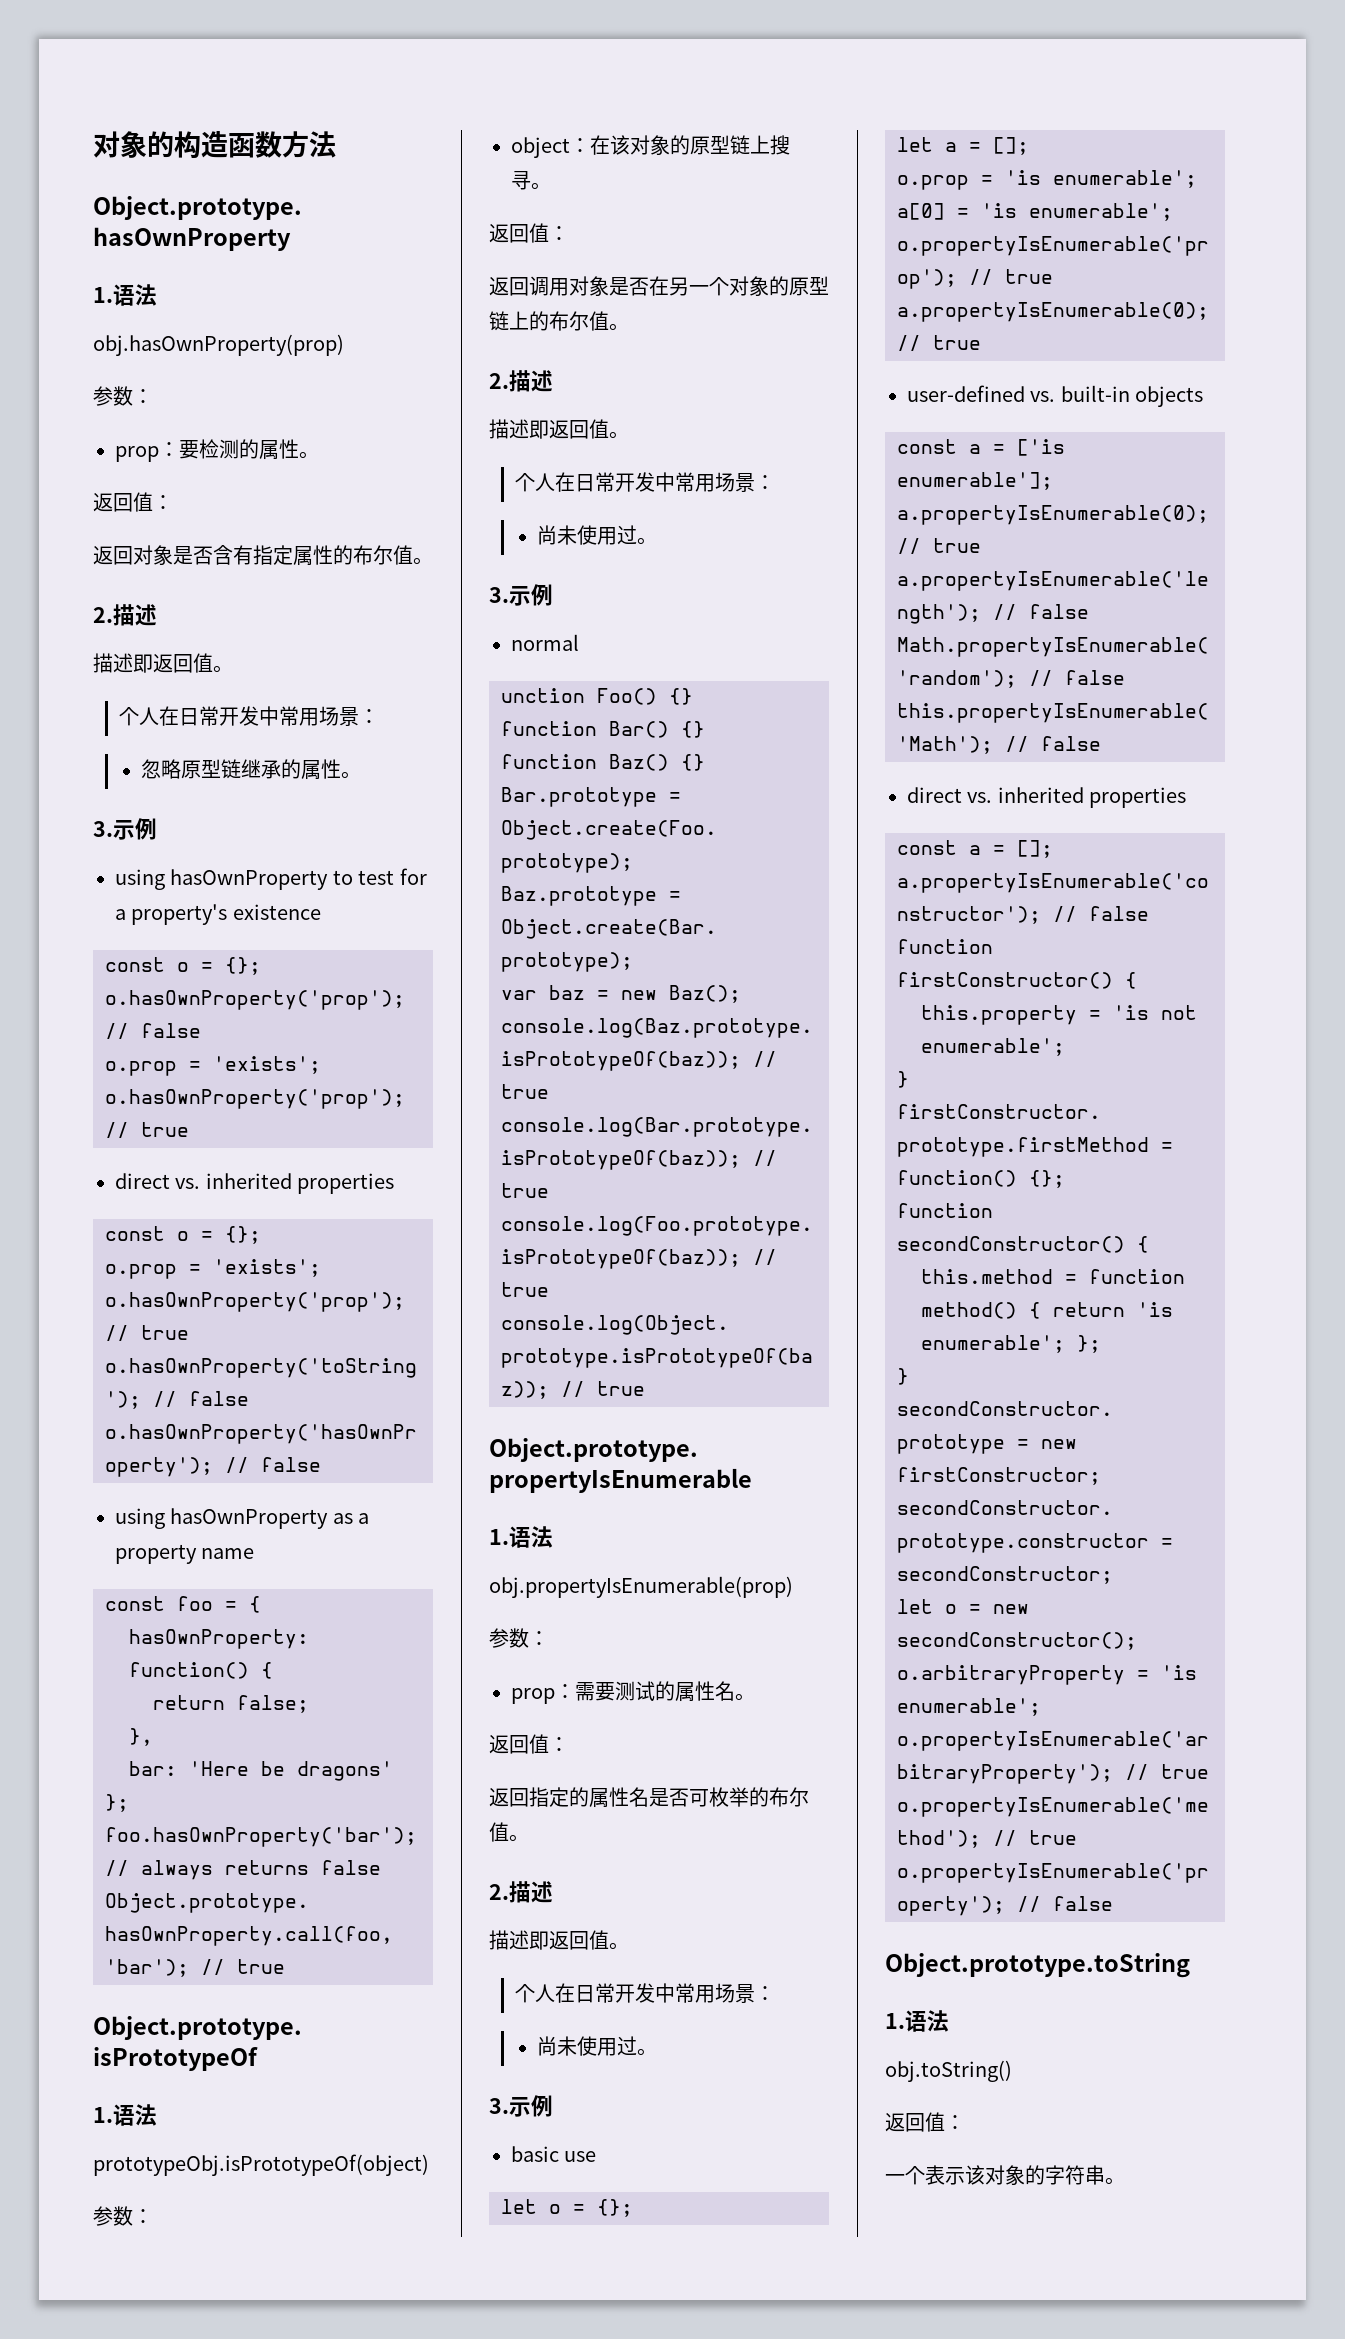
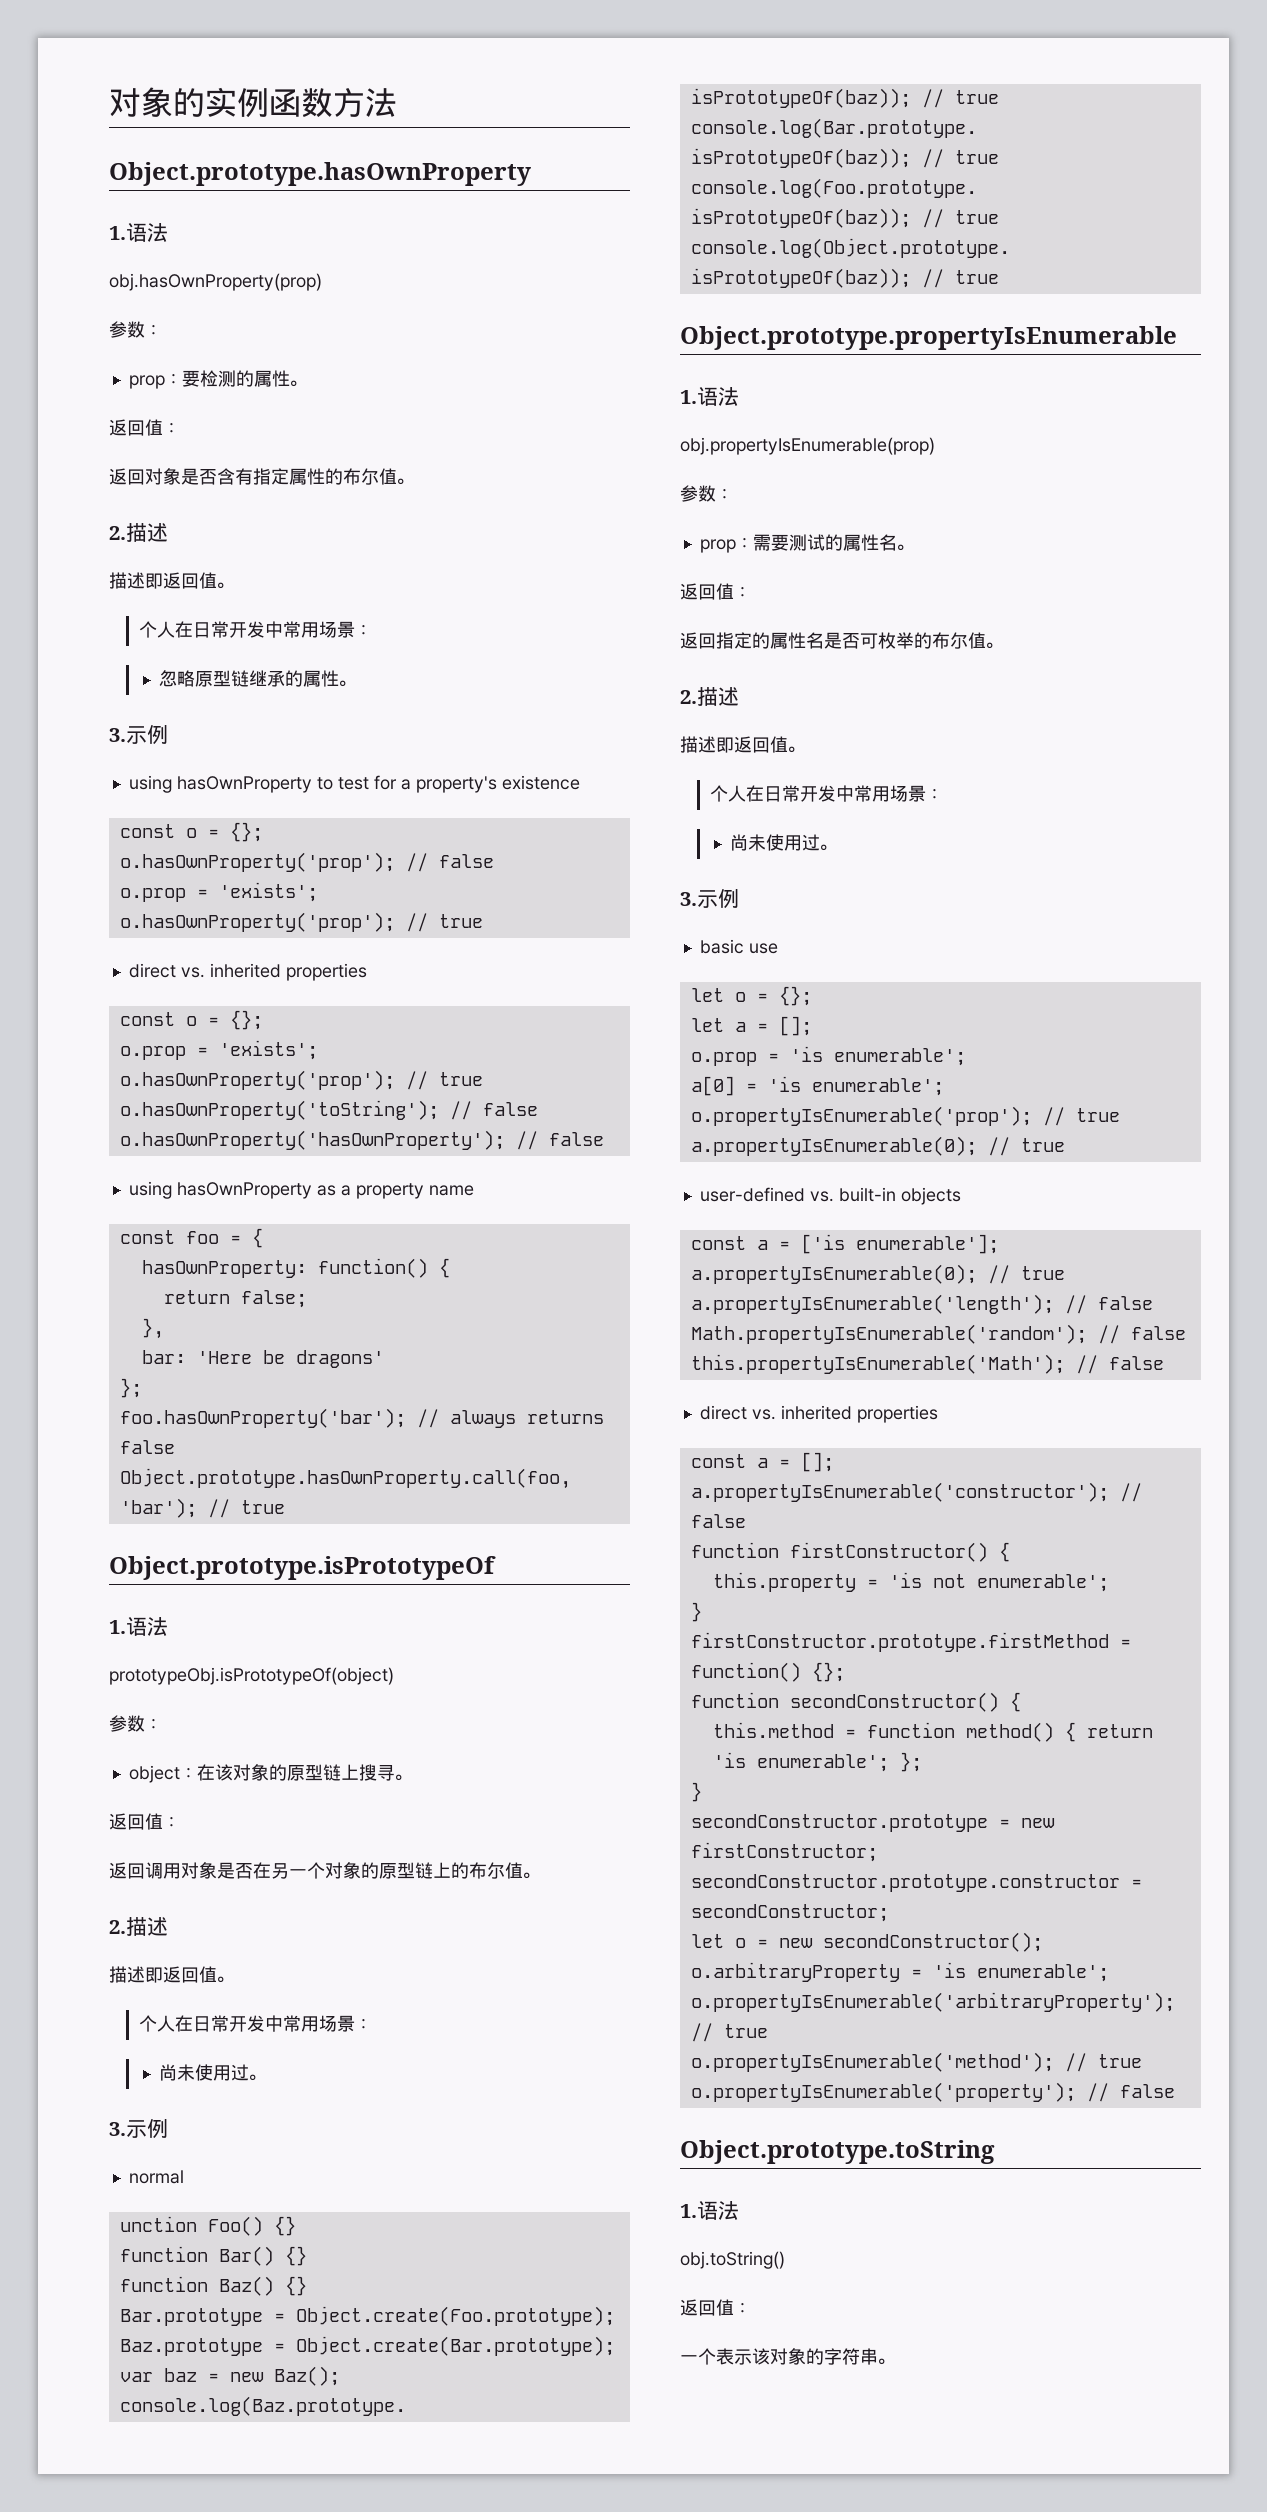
- 对象的构造函数方法
+ 对象的实例函数方法

